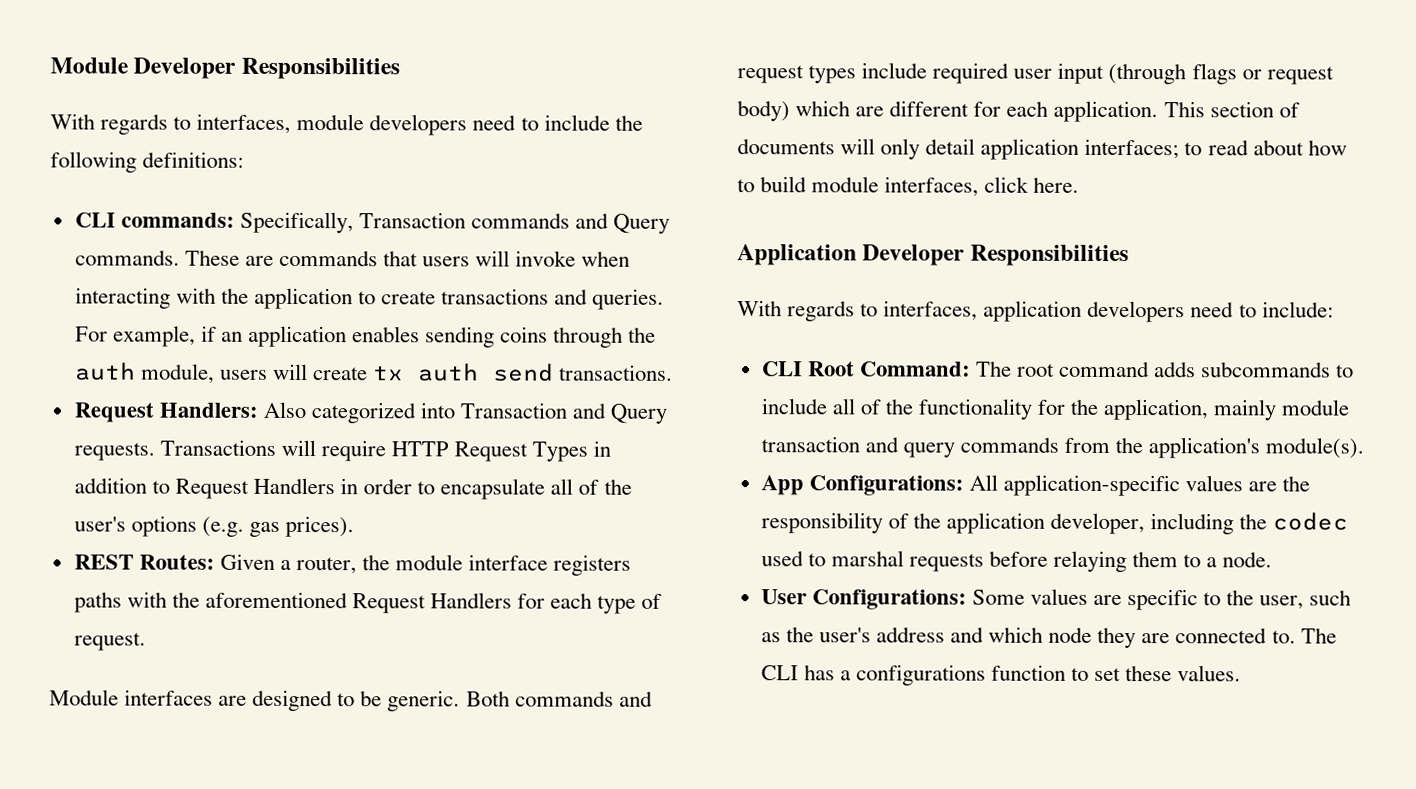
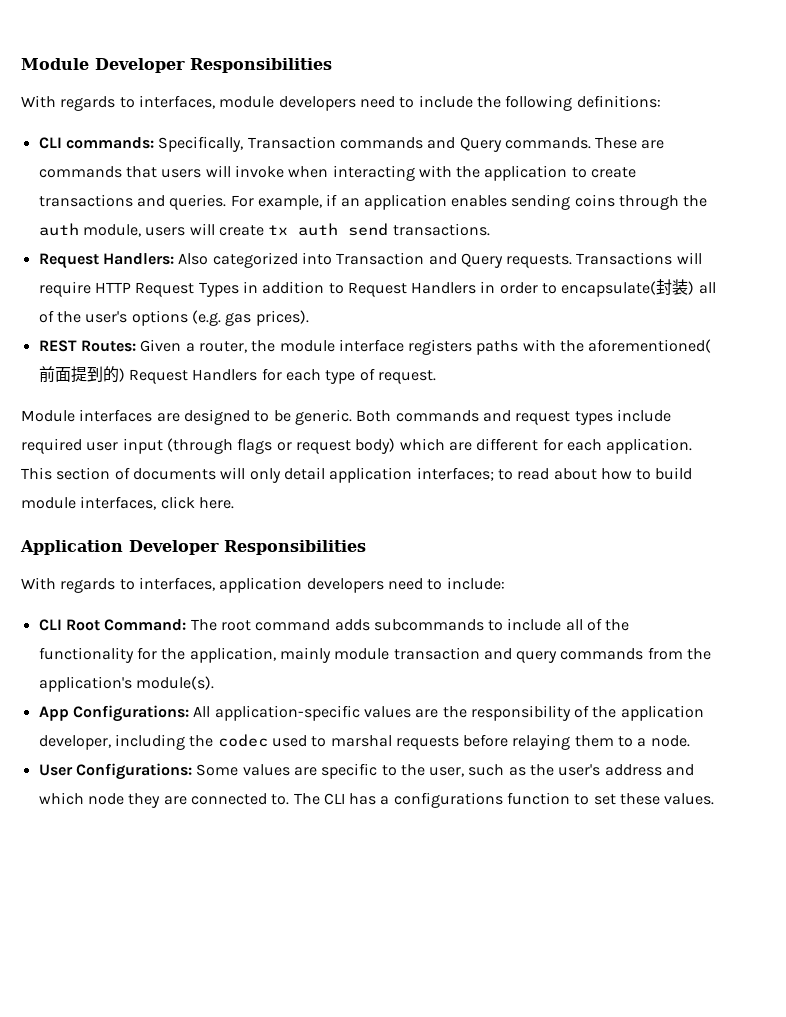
- Transactions will require HTTP Request Types in addition to Request Handlers in order to encapsulate all of the user's options (e.g. gas prices).
+ Transactions will require HTTP Request Types in addition to Request Handlers in order to encapsulate(封装) all of the user's options (e.g. gas prices).
- REST Routes: Given a router, the module interface registers paths with the aforementioned Request Handlers for each type of request.
+ REST Routes: Given a router, the module interface registers paths with the aforementioned(前面提到的) Request Handlers for each type of request.

